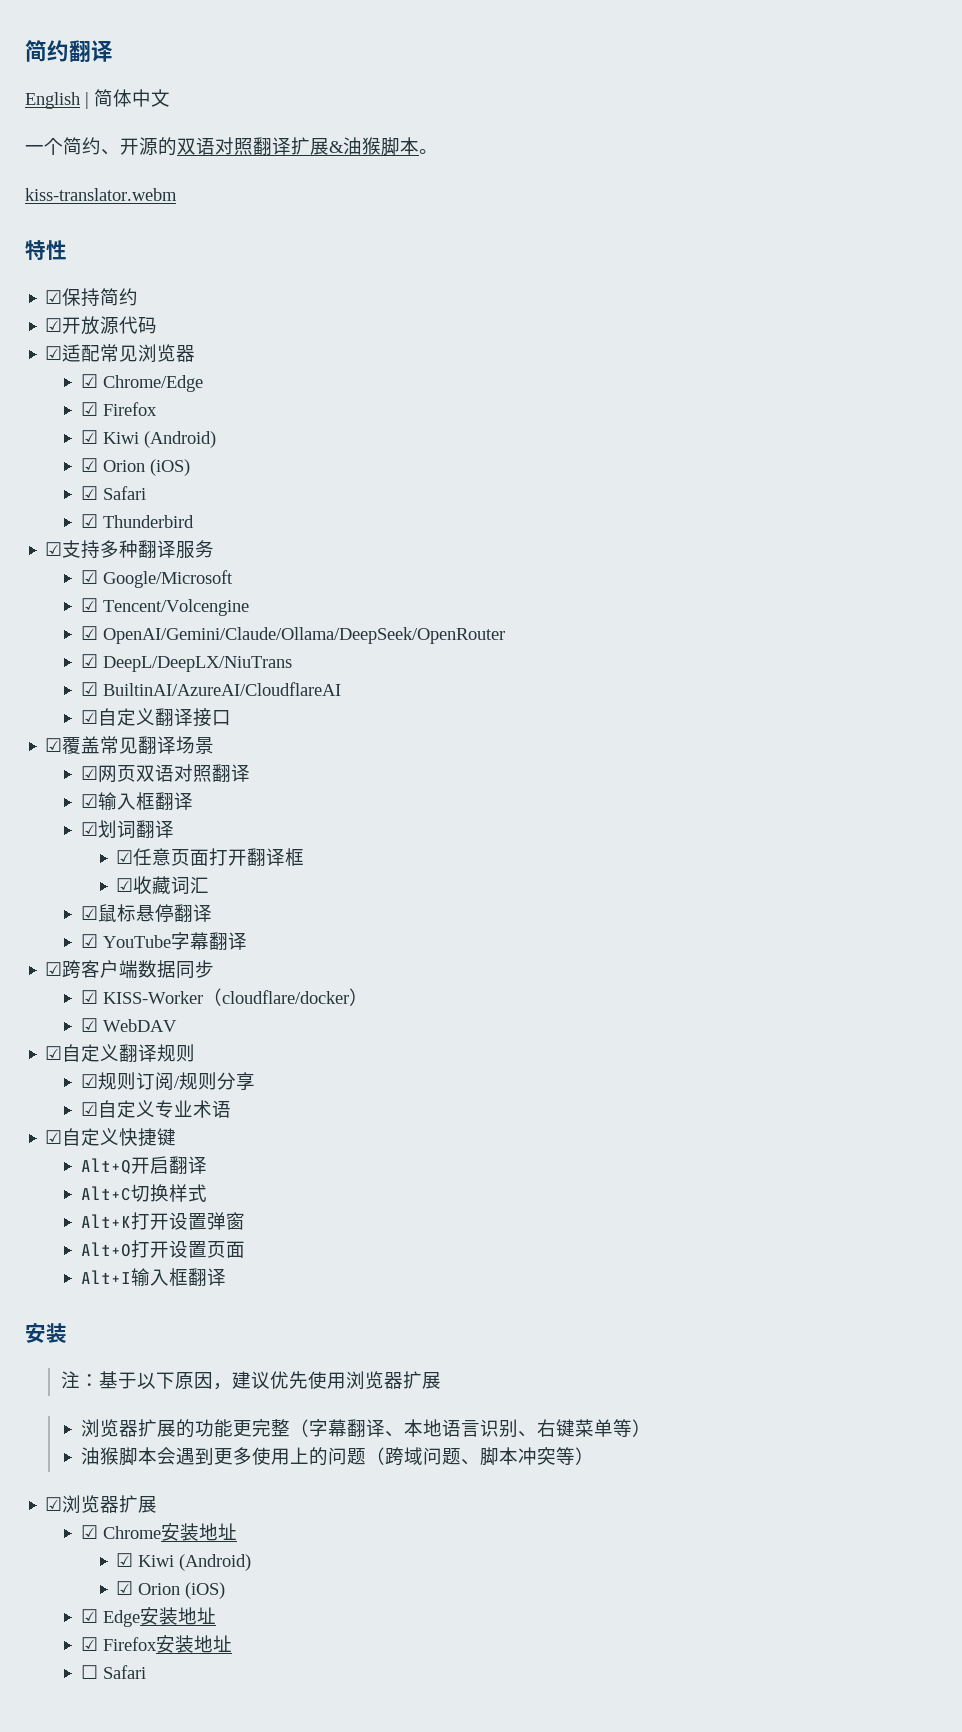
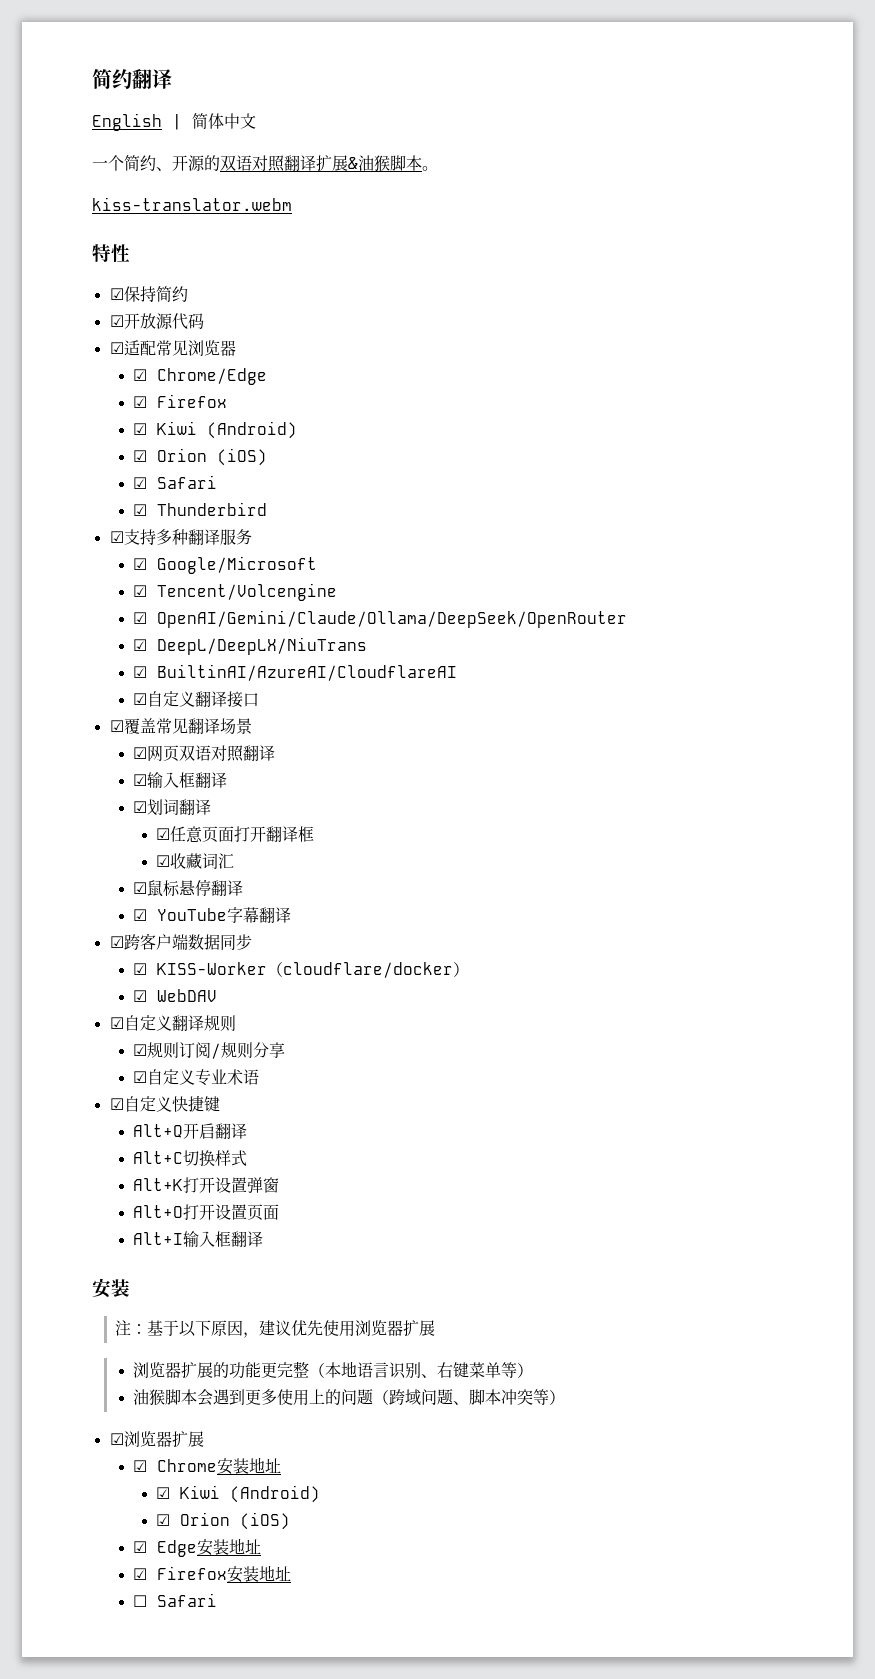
- 浏览器扩展的功能更完整（字幕翻译、本地语言识别、右键菜单等）
+ 浏览器扩展的功能更完整（本地语言识别、右键菜单等）

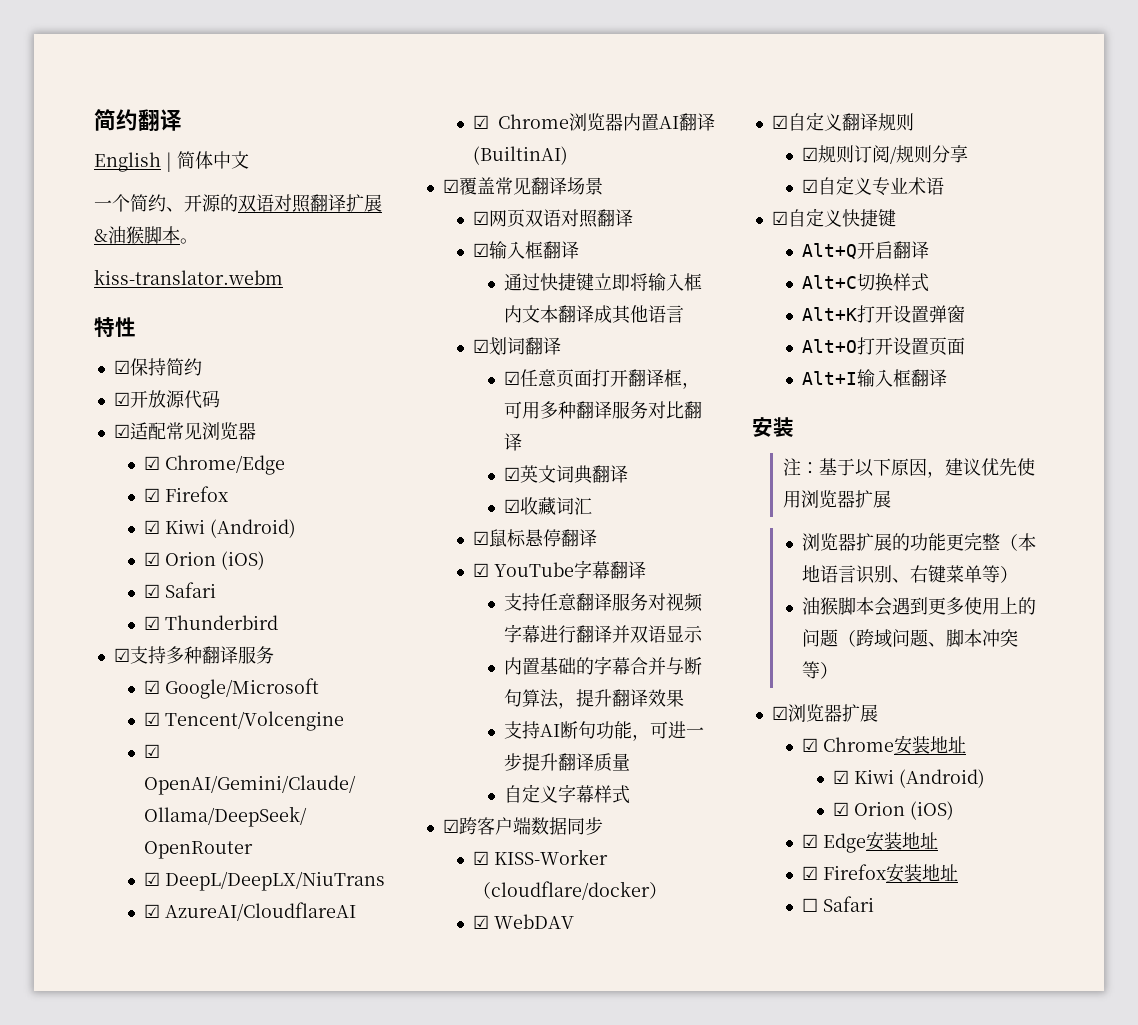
- ☑ BuiltinAI/AzureAI/CloudflareAI
- ☑自定义翻译接口
+ ☑ AzureAI/CloudflareAI
+ ☑ Chrome浏览器内置AI翻译(BuiltinAI)
+ 通过快捷键立即将输入框内文本翻译成其他语言
- ☑任意页面打开翻译框
+ ☑任意页面打开翻译框，可用多种翻译服务对比翻译
+ ☑英文词典翻译
+ 支持任意翻译服务对视频字幕进行翻译并双语显示
+ 内置基础的字幕合并与断句算法，提升翻译效果
+ 支持AI断句功能，可进一步提升翻译质量
+ 自定义字幕样式

